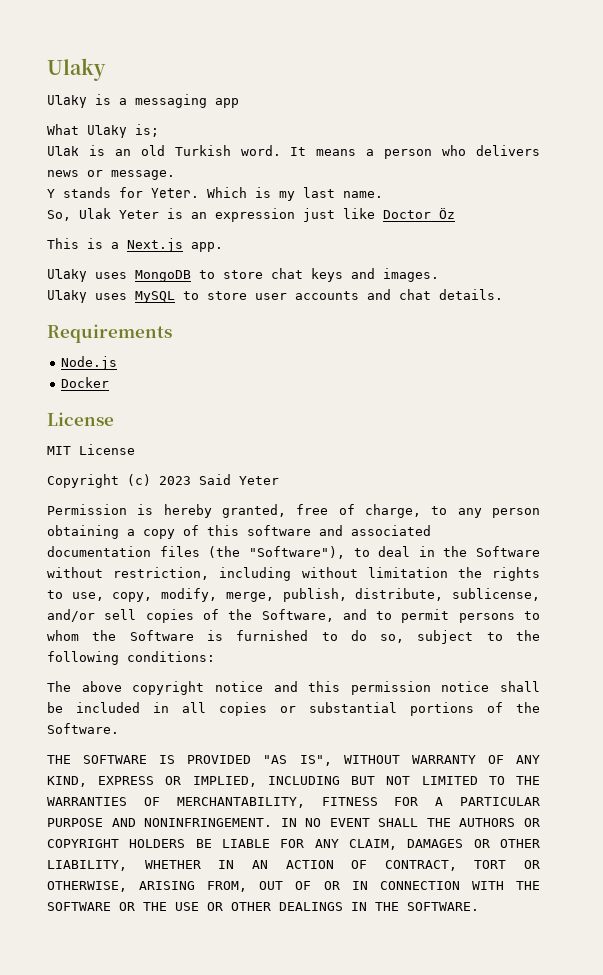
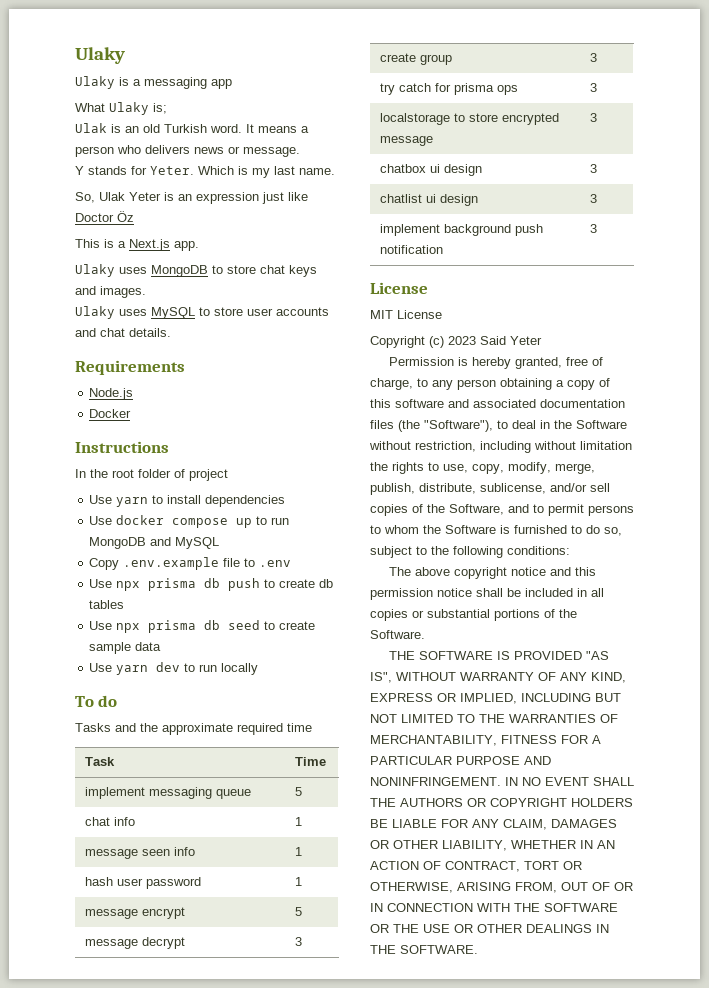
+ Instructions
+ In the root folder of project
+ Use yarn to install dependencies
+ Use docker compose up to run MongoDB and MySQL
+ Copy .env.example file to .env
+ Use npx prisma db push to create db tables
+ Use npx prisma db seed to create sample data
+ Use yarn dev to run locally
+ To do
+ Tasks and the approximate required time
+ Task | Time
+ implement messaging queue | 5
+ chat info | 1
+ message seen info | 1
+ hash user password | 1
+ message encrypt | 5
+ message decrypt | 3
+ create group | 3
+ try catch for prisma ops | 3
+ localstorage to store encrypted message | 3
+ chatbox ui design | 3
+ chatlist ui design | 3
+ implement background push notification | 3

